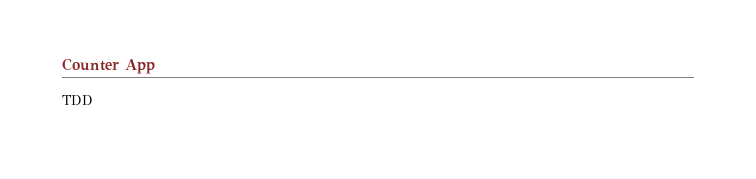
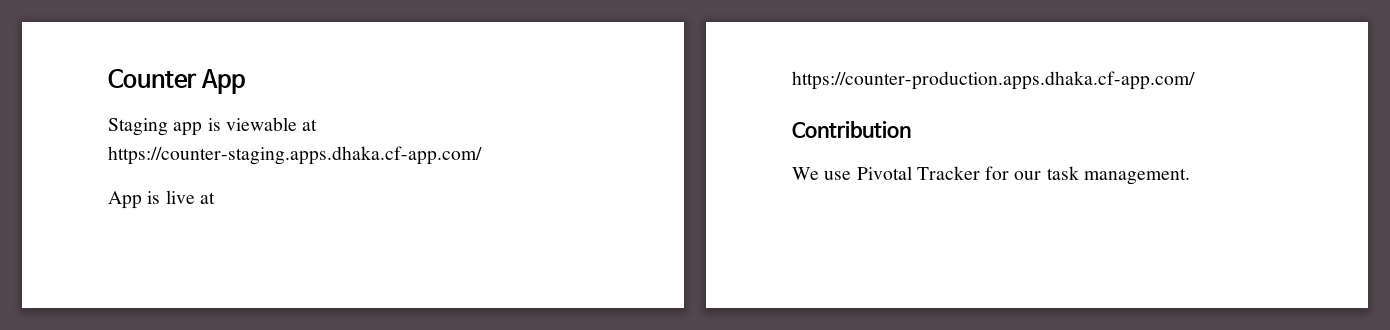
- TDD
+ Staging app is viewable at https://counter-staging.apps.dhaka.cf-app.com/
+ App is live at https://counter-production.apps.dhaka.cf-app.com/
+ Contribution
+ We use Pivotal Tracker for our task management.

